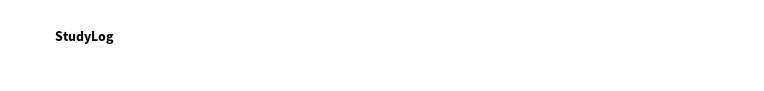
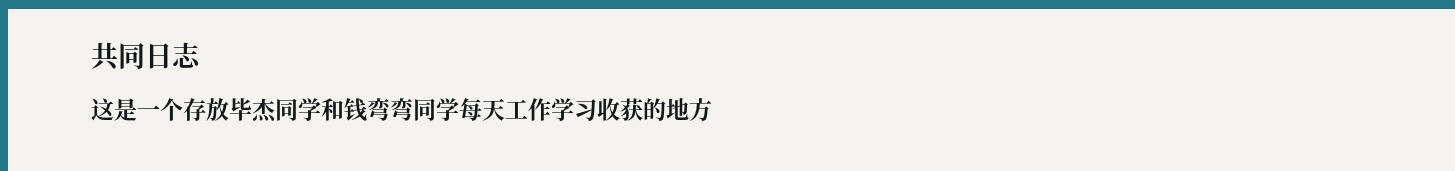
- StudyLog
+ 共同日志
+ 这是一个存放毕杰同学和钱弯弯同学每天工作学习收获的地方

